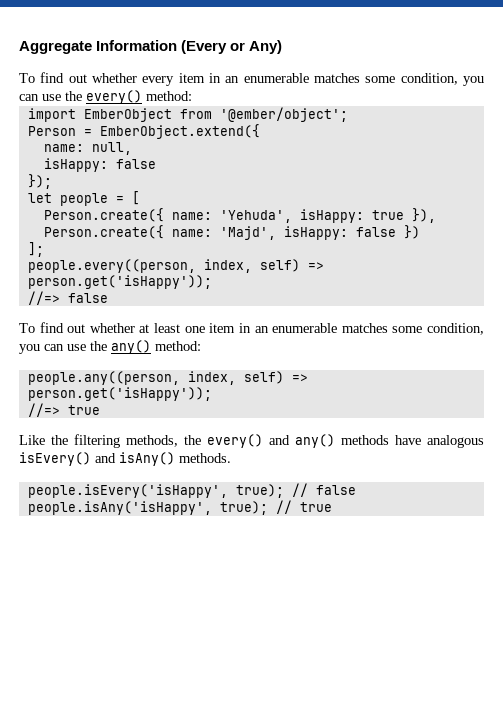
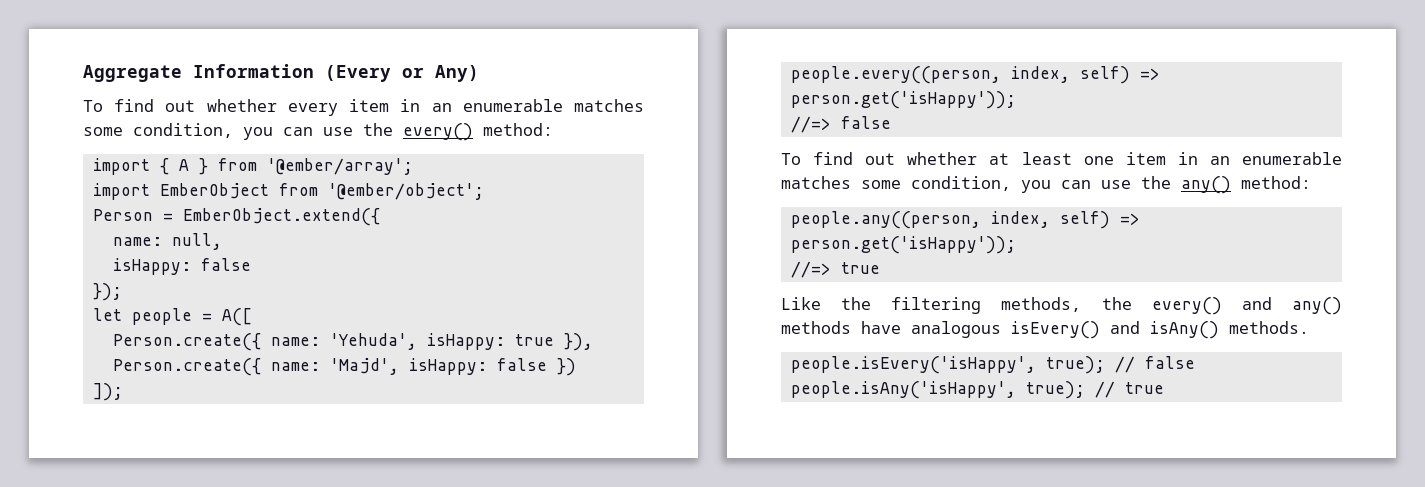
+ import { A } from '@ember/array';
- let people = [
+ let people = A([
- ];
+ ]);

